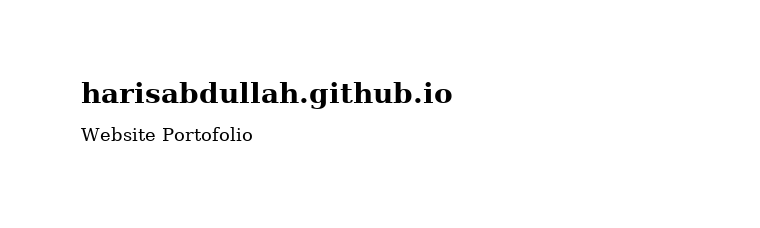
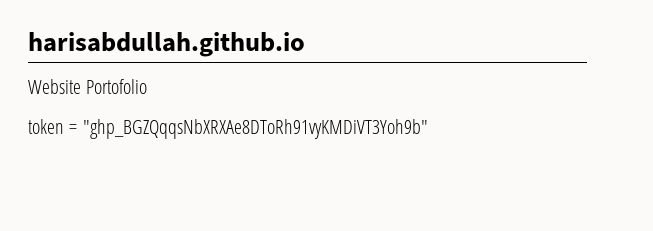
+ token = "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"

